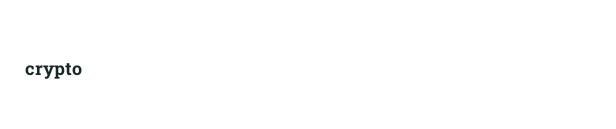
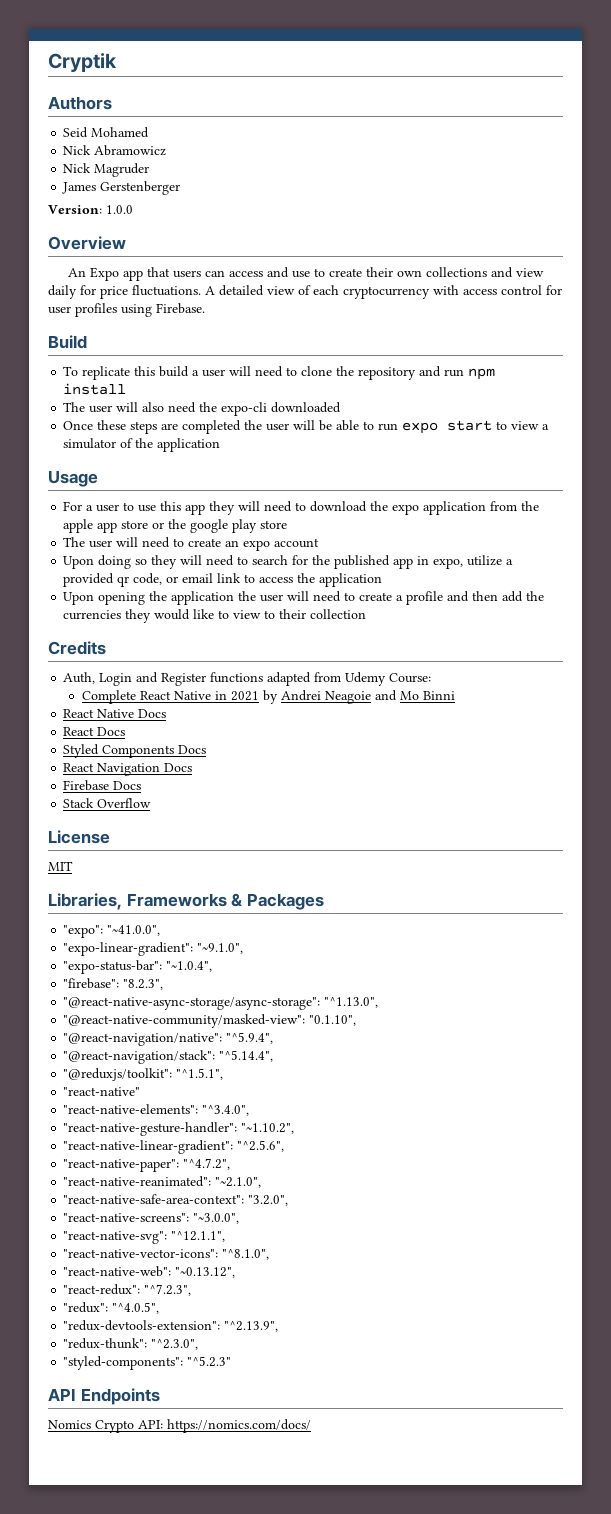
- crypto
+ Cryptik
+ Authors
+ Seid Mohamed
+ Nick Abramowicz
+ Nick Magruder
+ James Gerstenberger
+ Version: 1.0.0
+ Overview
+ An Expo app that users can access and use to create their own collections and view daily for price fluctuations. A detailed view of each cryptocurrency with access control for user profiles using Firebase.
+ Build
+ To replicate this build a user will need to clone the repository and run npm install
+ The user will also need the expo-cli downloaded
+ Once these steps are completed the user will be able to run expo start to view a simulator of the application
+ Usage
+ For a user to use this app they will need to download the expo application from the apple app store or the google play store
+ The user will need to create an expo account
+ Upon doing so they will need to search for the published app in expo, utilize a provided qr code, or email link to access the application
+ Upon opening the application the user will need to create a profile and then add the currencies they would like to view to their collection
+ Credits
+ Auth, Login and Register functions adapted from Udemy Course:
+ Complete React Native in 2021 by Andrei Neagoie and Mo Binni
+ React Native Docs
+ React Docs
+ Styled Components Docs
+ React Navigation Docs
+ Firebase Docs
+ Stack Overflow
+ License
+ MIT
+ Libraries, Frameworks & Packages
+ "expo": "~41.0.0",
+ "expo-linear-gradient": "~9.1.0",
+ "expo-status-bar": "~1.0.4",
+ "firebase": "8.2.3",
+ "@react-native-async-storage/async-storage": "^1.13.0",
+ "@react-native-community/masked-view": "0.1.10",
+ "@react-navigation/native": "^5.9.4",
+ "@react-navigation/stack": "^5.14.4",
+ "@reduxjs/toolkit": "^1.5.1",
+ "react-native"
+ "react-native-elements": "^3.4.0",
+ "react-native-gesture-handler": "~1.10.2",
+ "react-native-linear-gradient": "^2.5.6",
+ "react-native-paper": "^4.7.2",
+ "react-native-reanimated": "~2.1.0",
+ "react-native-safe-area-context": "3.2.0",
+ "react-native-screens": "~3.0.0",
+ "react-native-svg": "^12.1.1",
+ "react-native-vector-icons": "^8.1.0",
+ "react-native-web": "~0.13.12",
+ "react-redux": "^7.2.3",
+ "redux": "^4.0.5",
+ "redux-devtools-extension": "^2.13.9",
+ "redux-thunk": "^2.3.0",
+ "styled-components": "^5.2.3"
+ API Endpoints
+ Nomics Crypto API: https://nomics.com/docs/

